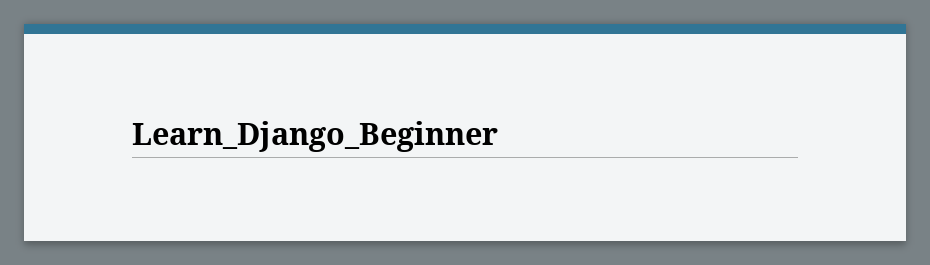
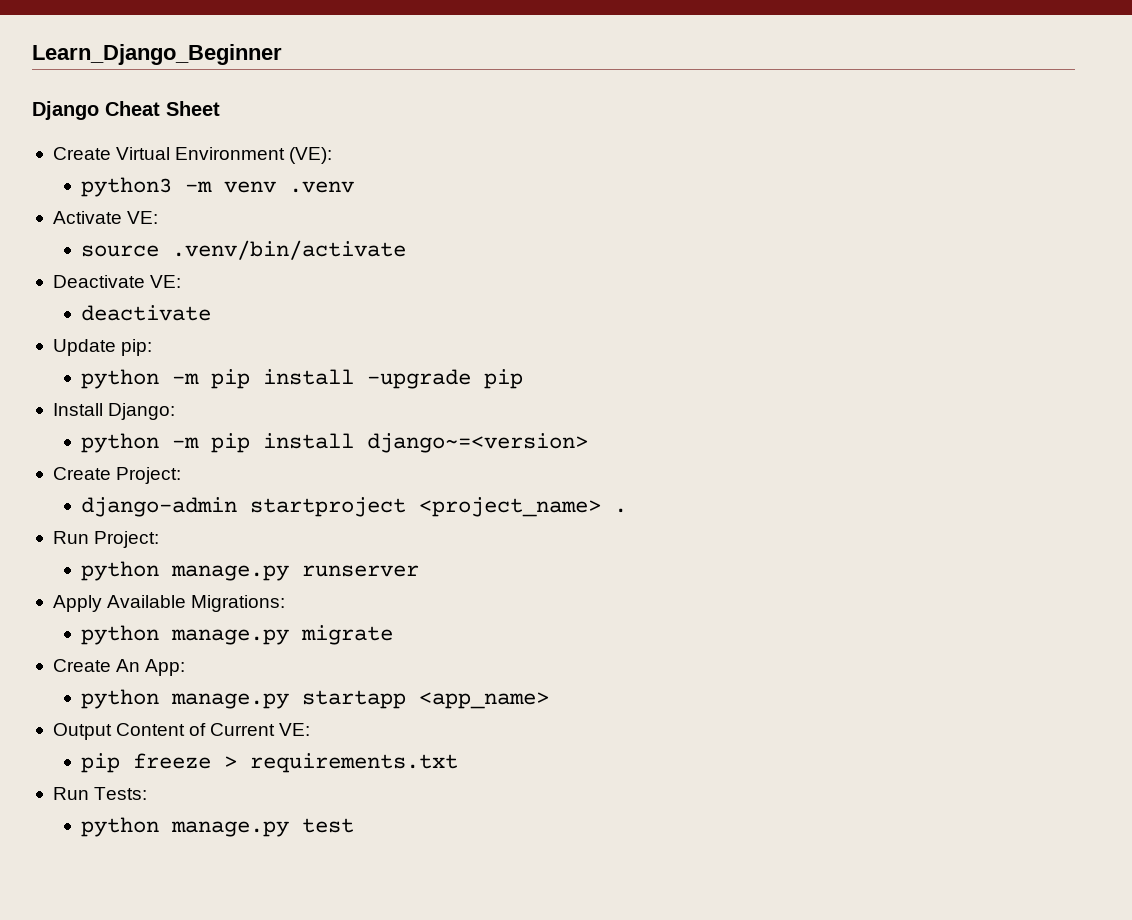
+ Django Cheat Sheet
+ Create Virtual Environment (VE):
+ python3 -m venv .venv
+ Activate VE:
+ source .venv/bin/activate
+ Deactivate VE:
+ deactivate
+ Update pip:
+ python -m pip install –upgrade pip
+ Install Django:
+ python -m pip install django~=<version>
+ Create Project:
+ django-admin startproject <project_name> .
+ Run Project:
+ python manage.py runserver
+ Apply Available Migrations:
+ python manage.py migrate
+ Create An App:
+ python manage.py startapp <app_name>
+ Output Content of Current VE:
+ pip freeze > requirements.txt
+ Run Tests:
+ python manage.py test

